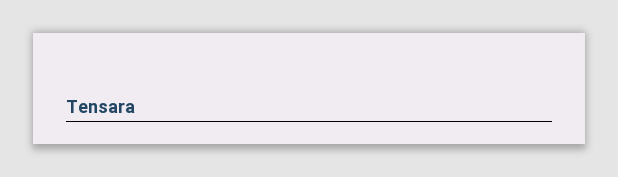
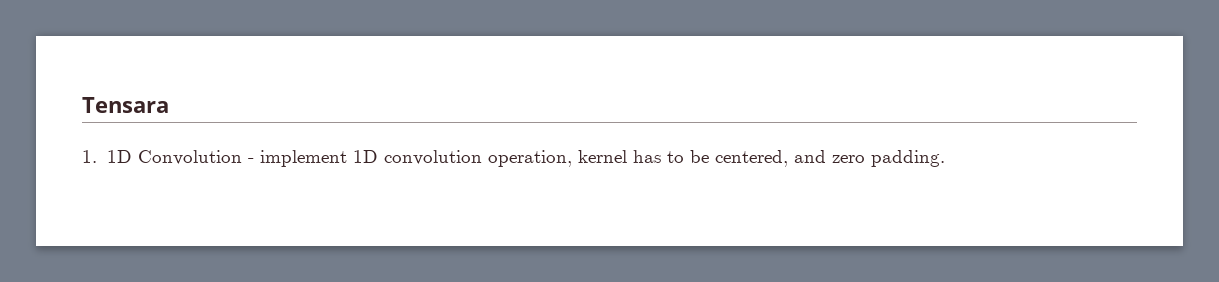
+ 1. 1D Convolution - implement 1D convolution operation, kernel has to be centered, and zero padding.

